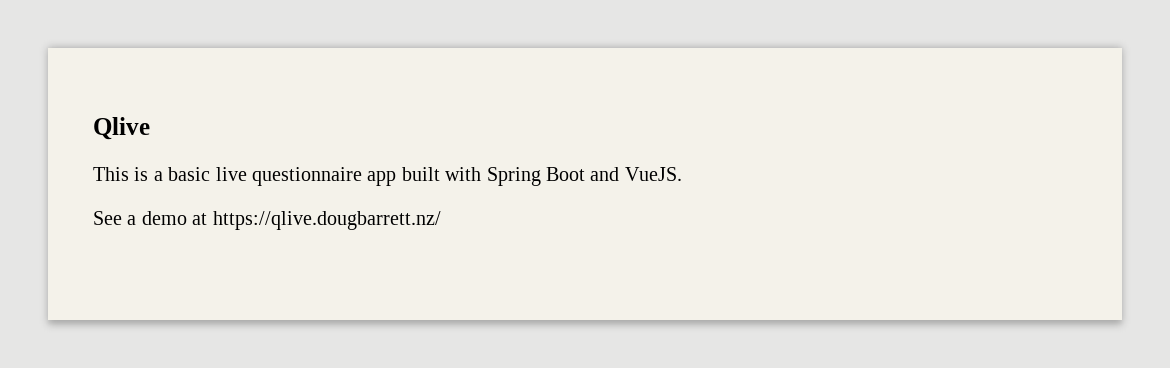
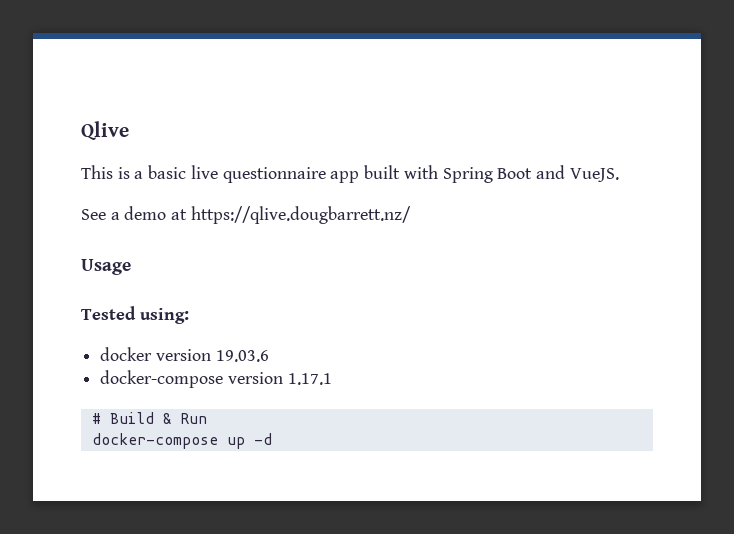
+ Usage
+ Tested using:
+ docker version 19.03.6
+ docker-compose version 1.17.1
+ # Build & Run
+ docker-compose up -d

